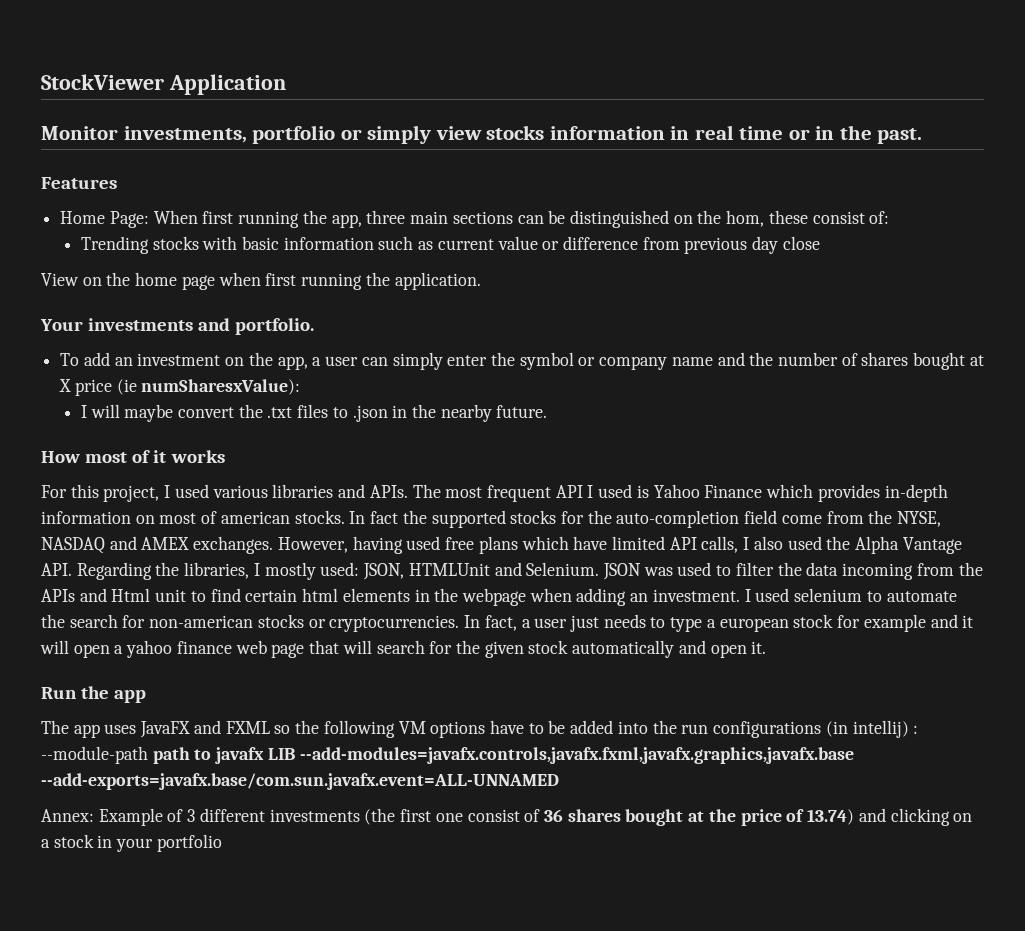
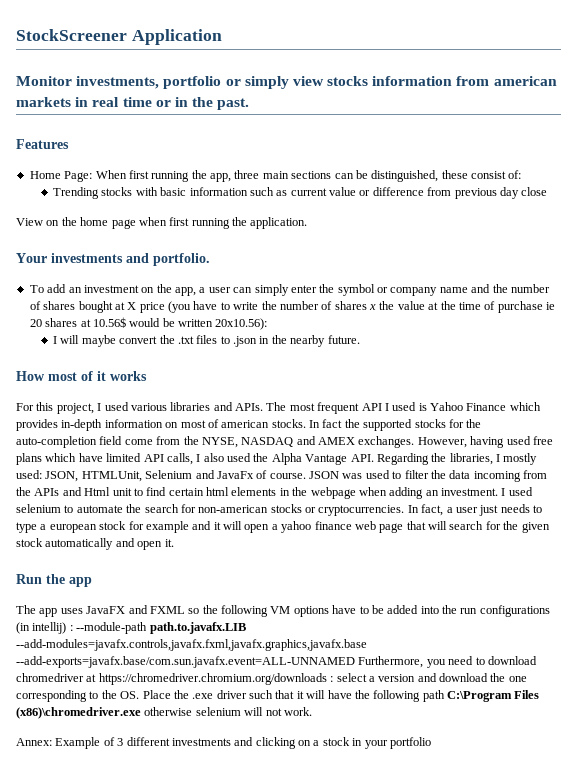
- StockViewer Application
+ StockScreener Application
- Monitor investments, portfolio or simply view stocks information in real time or in the past.
+ Monitor investments, portfolio or simply view stocks information from american markets in real time or in the past.
- Home Page: When first running the app, three main sections can be distinguished on the hom, these consist of:
+ Home Page: When first running the app, three main sections can be distinguished, these consist of:
- To add an investment on the app, a user can simply enter the symbol or company name and the number of shares bought at X price (ie numSharesxValue):
+ To add an investment on the app, a user can simply enter the symbol or company name and the number of shares bought at X price (you have to write the number of shares x the value at the time of purchase ie 20 shares at 10.56$ would be written 20x10.56):
- However, having used free plans which have limited API calls, I also used the Alpha Vantage API. Regarding the libraries, I mostly used: JSON, HTMLUnit and Selenium.
+ However, having used free plans which have limited API calls, I also used the Alpha Vantage API. Regarding the libraries, I mostly used: JSON, HTMLUnit, Selenium and JavaFx of course.
- The app uses JavaFX and FXML so the following VM options have to be added into the run configurations (in intellij) : --module-path path to javafx LIB --add-modules=javafx.controls,javafx.fxml,javafx.graphics,javafx.base --add-exports=javafx.base/com.sun.javafx.event=ALL-UNNAMED
+ The app uses JavaFX and FXML so the following VM options have to be added into the run configurations (in intellij) : --module-path path.to.javafx.LIB --add-modules=javafx.controls,javafx.fxml,javafx.graphics,javafx.base --add-exports=javafx.base/com.sun.javafx.event=ALL-UNNAMED Furthermore, you need to download chromedriver at https://chromedriver.chromium.org/downloads : select a version and download the one corresponding to the OS. Place the .exe driver such that it will have the following path C:\Program Files (x86)\chromedriver.exe otherwise selenium will not work.
- Annex: Example of 3 different investments (the first one consist of 36 shares bought at the price of 13.74) and clicking on a stock in your portfolio
+ Annex: Example of 3 different investments and clicking on a stock in your portfolio

